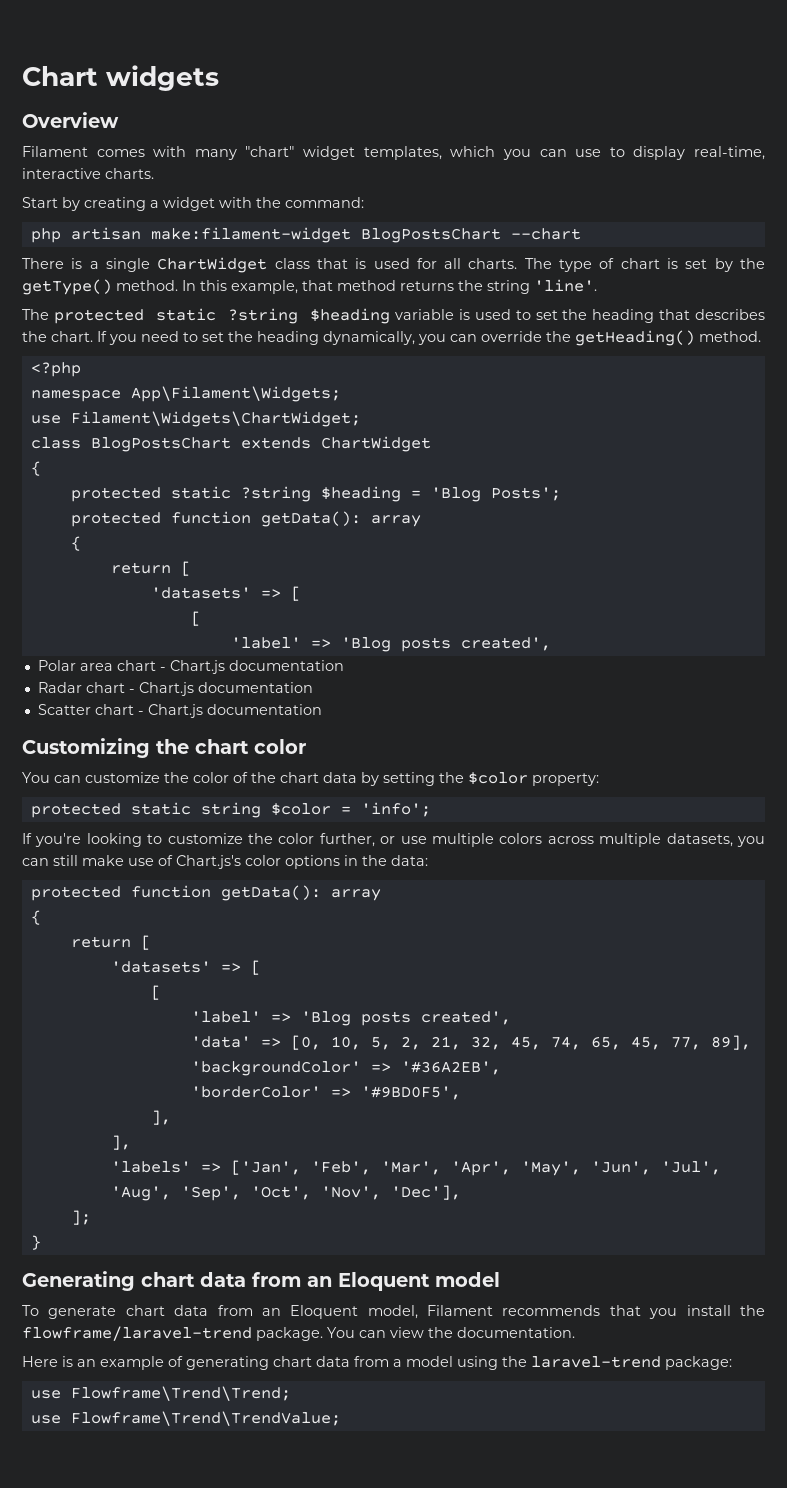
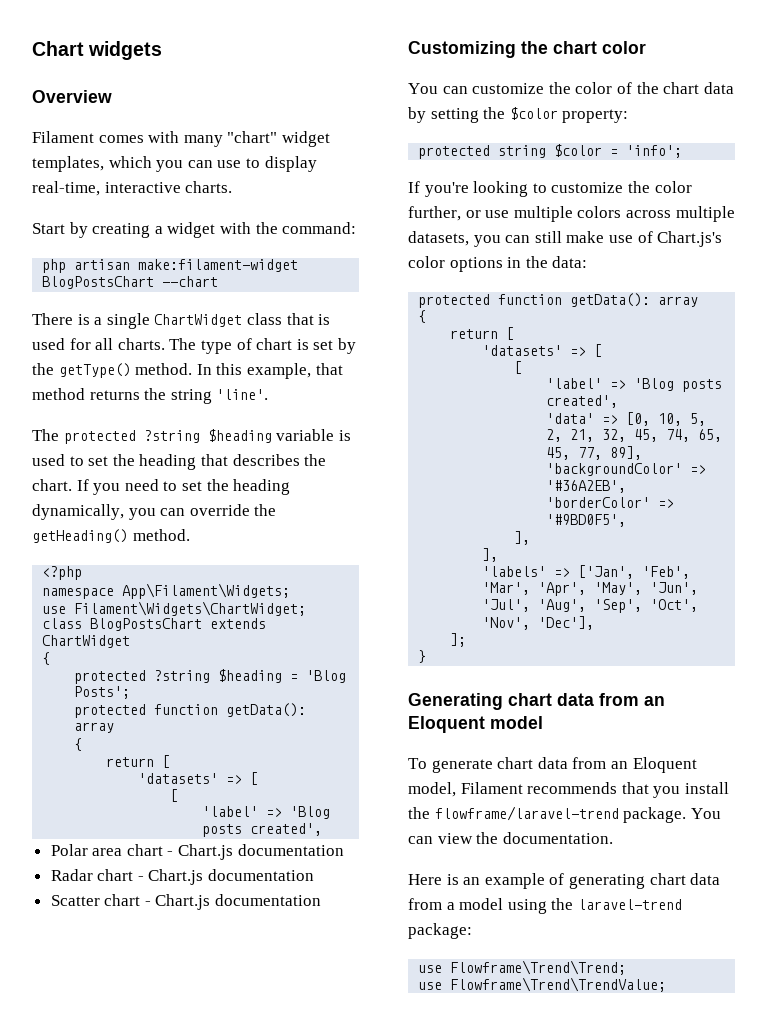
- The protected static ?string $heading variable is used to set the heading that describes the chart.
+ The protected ?string $heading variable is used to set the heading that describes the chart.
- protected static ?string $heading = 'Blog Posts';
+ protected ?string $heading = 'Blog Posts';
- protected static string $color = 'info';
+ protected string $color = 'info';

